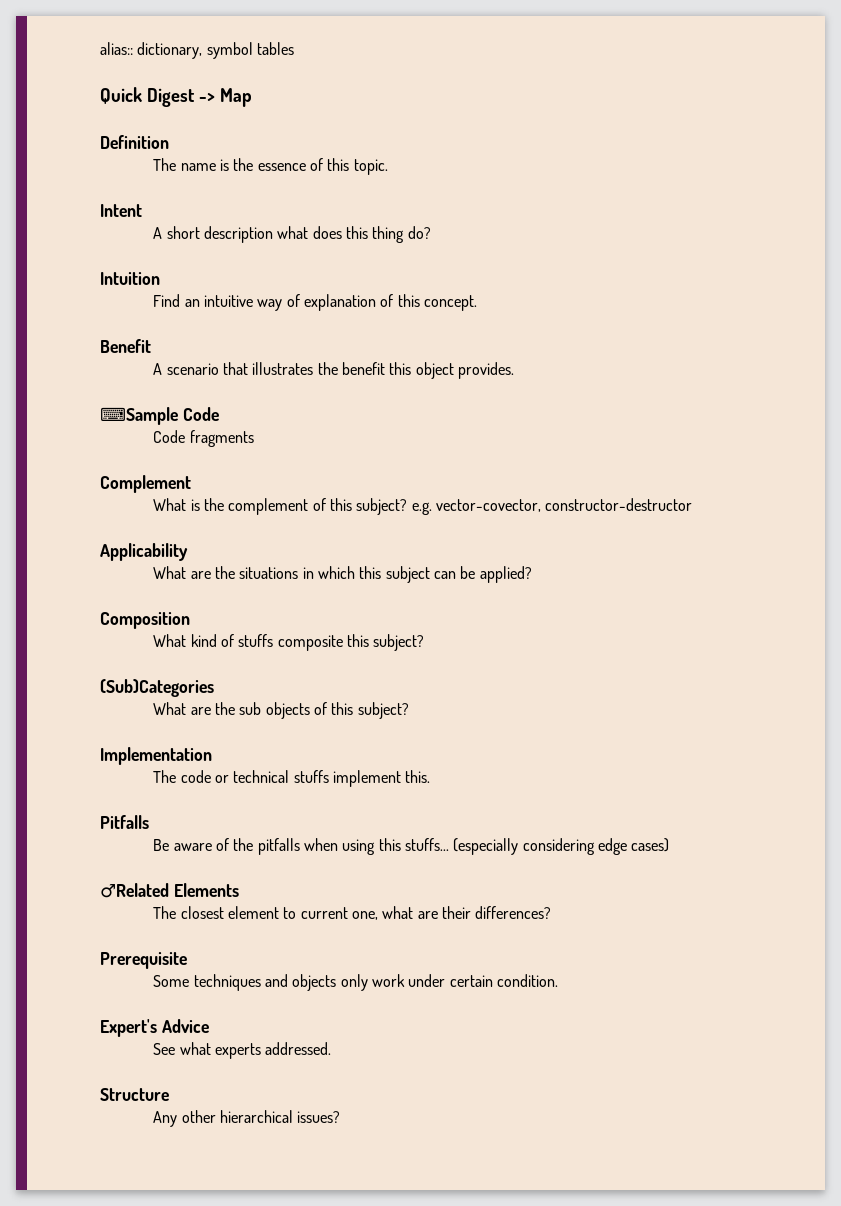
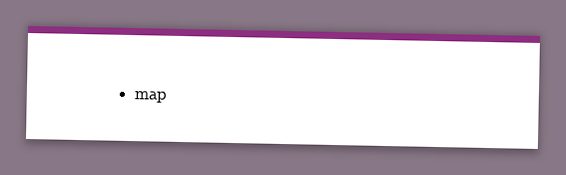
- alias:: dictionary, symbol tables
- Quick Digest -> Map
- Definition
- The name is the essence of this topic.
- Intent
- A short description what does this thing do?
- Intuition
- Find an intuitive way of explanation of this concept.
- Benefit
- A scenario that illustrates the benefit this object provides.
- ⌨Sample Code
- Code fragments
- Complement
- What is the complement of this subject? e.g. vector-covector, constructor-destructor
- Applicability
- What are the situations in which this subject can be applied?
- Composition
- What kind of stuffs composite this subject?
- (Sub)Categories
- What are the sub objects of this subject?
- Implementation
- The code or technical stuffs implement this.
- Pitfalls
- Be aware of the pitfalls when using this stuffs... (especially considering edge cases)
- ♂Related Elements
- The closest element to current one, what are their differences?
- Prerequisite
- Some techniques and objects only work under certain condition.
- Expert's Advice
- See what experts addressed.
- Structure
- Any other hierarchical issues?
+ map

